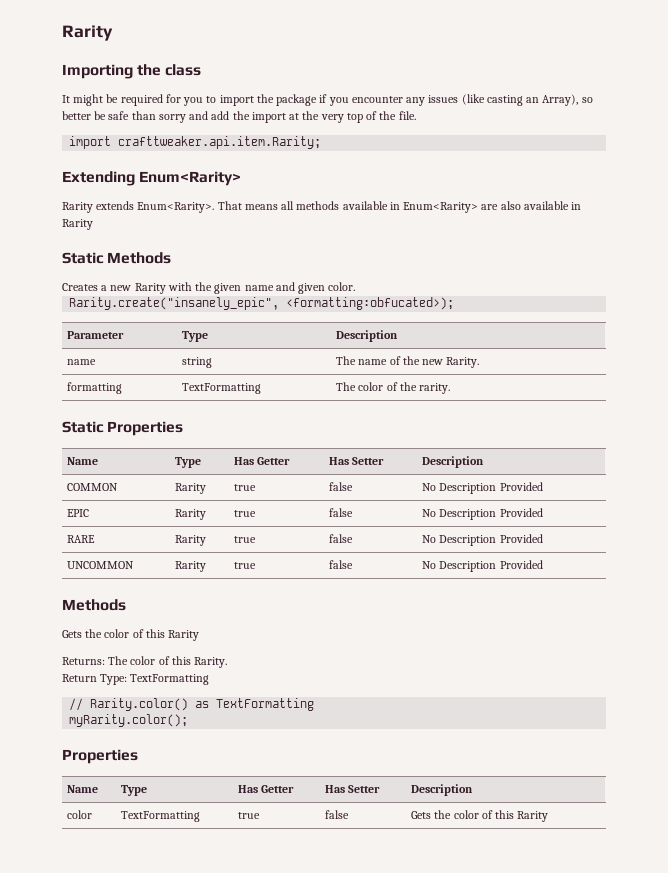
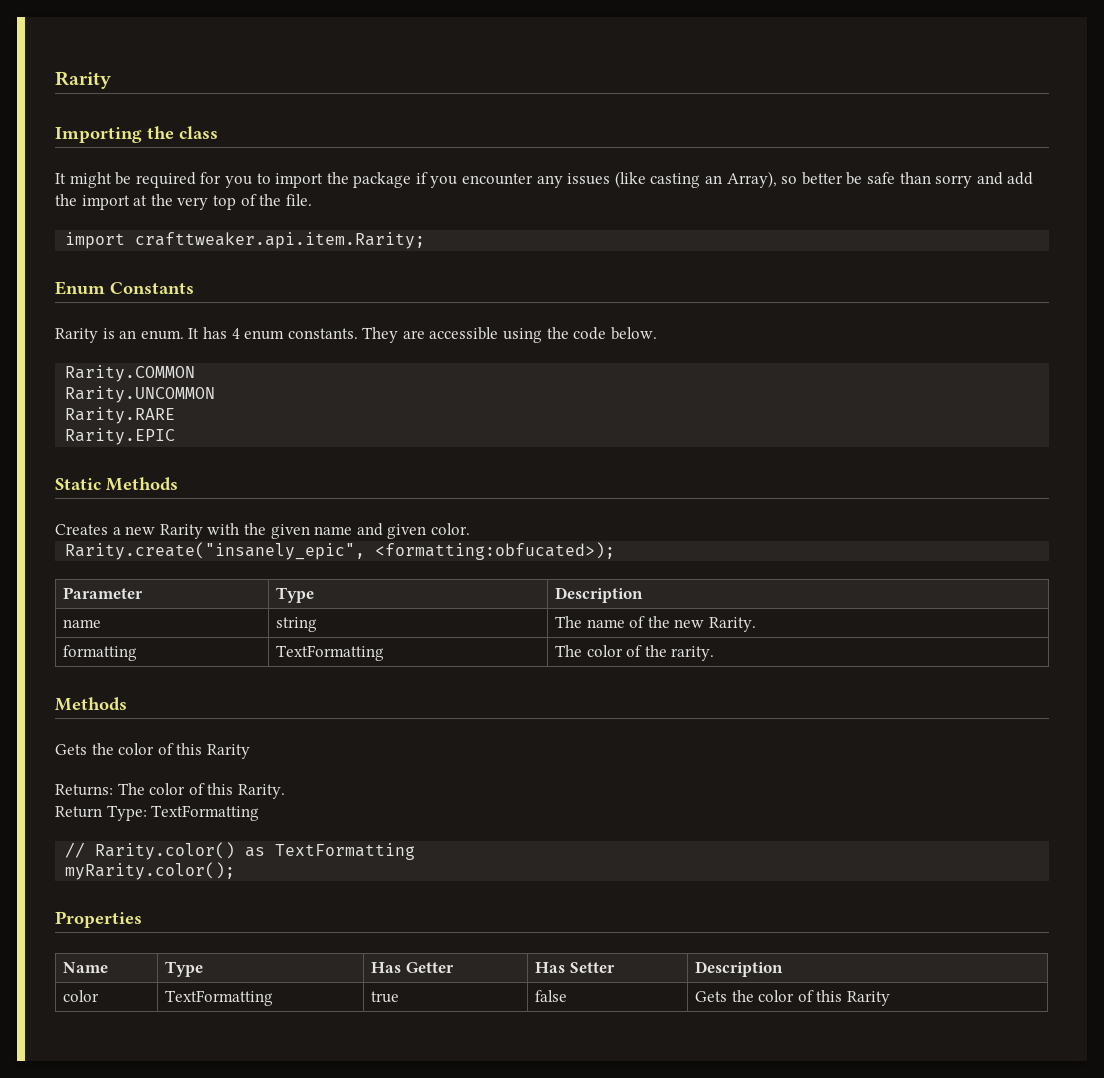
- Extending Enum<Rarity>
- Rarity extends Enum<Rarity>. That means all methods available in Enum<Rarity> are also available in Rarity
+ Enum Constants
+ Rarity is an enum. It has 4 enum constants. They are accessible using the code below.
+ Rarity.COMMON
+ Rarity.UNCOMMON
+ Rarity.RARE
+ Rarity.EPIC
- Static Properties
- Name | Type | Has Getter | Has Setter | Description
- COMMON | Rarity | true | false | No Description Provided
- EPIC | Rarity | true | false | No Description Provided
- RARE | Rarity | true | false | No Description Provided
- UNCOMMON | Rarity | true | false | No Description Provided

